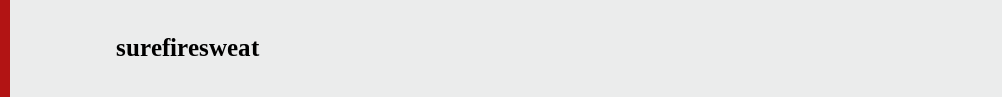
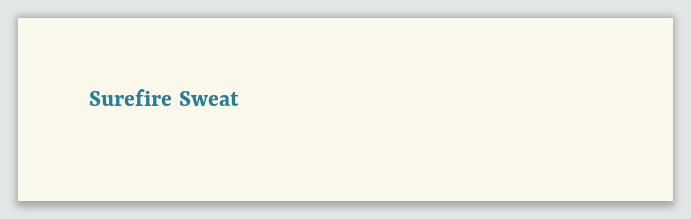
- surefiresweat
+ Surefire Sweat

